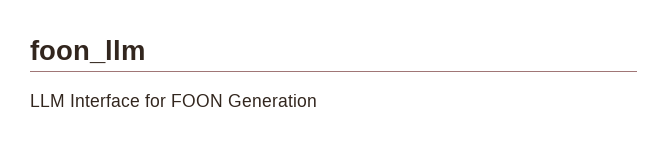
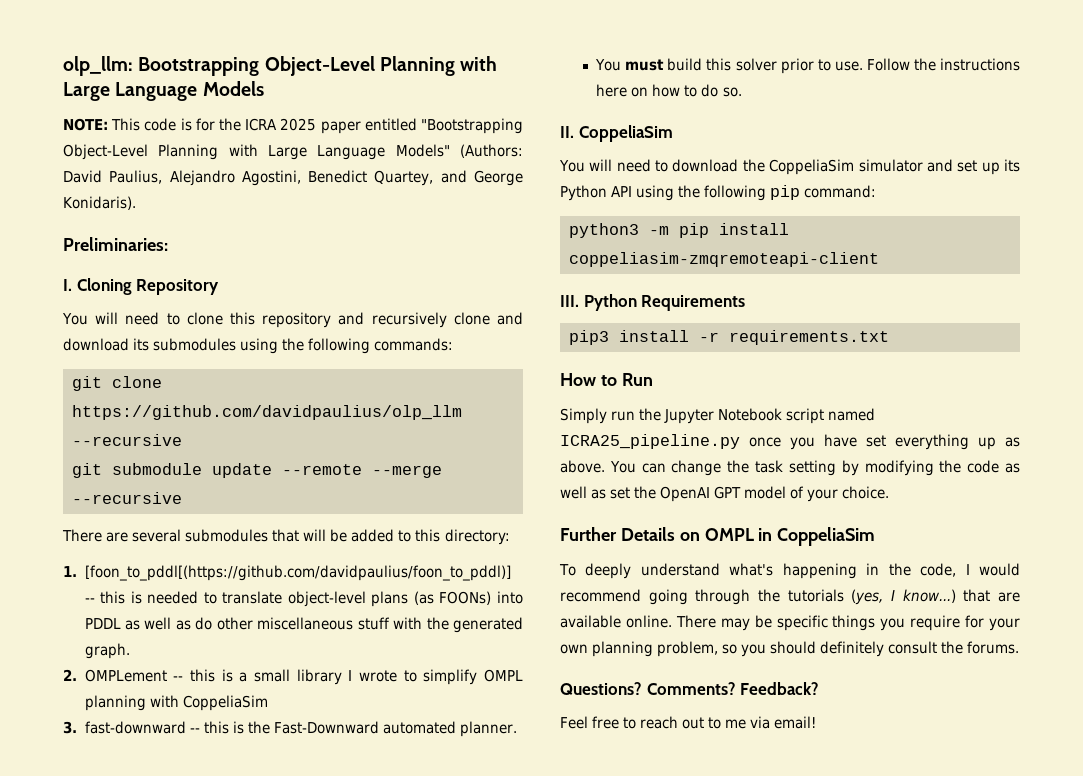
- foon_llm
- LLM Interface for FOON Generation
+ olp_llm: Bootstrapping Object-Level Planning with Large Language Models
+ NOTE: This code is for the ICRA 2025 paper entitled "Bootstrapping Object-Level Planning with Large Language Models" (Authors: David Paulius, Alejandro Agostini, Benedict Quartey, and George Konidaris).
+ Preliminaries:
+ I. Cloning Repository
+ You will need to clone this repository and recursively clone and download its submodules using the following commands:
+ git clone https://github.com/davidpaulius/olp_llm --recursive
+ git submodule update --remote --merge --recursive
+ There are several submodules that will be added to this directory:
+ 1. [foon_to_pddl[(https://github.com/davidpaulius/foon_to_pddl)] -- this is needed to translate object-level plans (as FOONs) into PDDL as well as do other miscellaneous stuff with the generated graph.
+ 2. OMPLement -- this is a small library I wrote to simplify OMPL planning with CoppeliaSim
+ 3. fast-downward -- this is the Fast-Downward automated planner.
+ You must build this solver prior to use. Follow the instructions here on how to do so.
+ II. CoppeliaSim
+ You will need to download the CoppeliaSim simulator and set up its Python API using the following pip command:
+ python3 -m pip install coppeliasim-zmqremoteapi-client
+ III. Python Requirements
+ pip3 install -r requirements.txt
+ How to Run
+ Simply run the Jupyter Notebook script named ICRA25_pipeline.py once you have set everything up as above. You can change the task setting by modifying the code as well as set the OpenAI GPT model of your choice.
+ Further Details on OMPL in CoppeliaSim
+ To deeply understand what's happening in the code, I would recommend going through the tutorials (yes, I know...) that are available online. There may be specific things you require for your own planning problem, so you should definitely consult the forums.
+ Questions? Comments? Feedback?
+ Feel free to reach out to me via email!

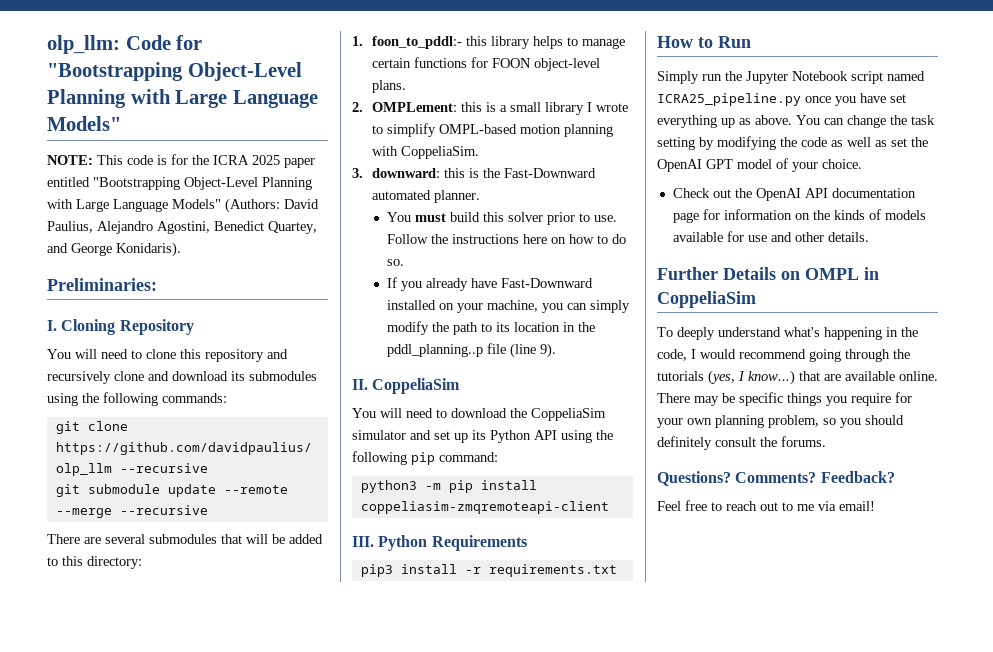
- olp_llm: Bootstrapping Object-Level Planning with Large Language Models
+ olp_llm: Code for "Bootstrapping Object-Level Planning with Large Language Models"
- 1. [foon_to_pddl[(https://github.com/davidpaulius/foon_to_pddl)] -- this is needed to translate object-level plans (as FOONs) into PDDL as well as do other miscellaneous stuff with the generated graph.
+ 1. foon_to_pddl:- this library helps to manage certain functions for FOON object-level plans.
- 2. OMPLement -- this is a small library I wrote to simplify OMPL planning with CoppeliaSim
+ 2. OMPLement: this is a small library I wrote to simplify OMPL-based motion planning with CoppeliaSim.
- 3. fast-downward -- this is the Fast-Downward automated planner.
+ 3. downward: this is the Fast-Downward automated planner.
+ If you already have Fast-Downward installed on your machine, you can simply modify the path to its location in the pddl_planning..p file (line 9).
+ Check out the OpenAI API documentation page for information on the kinds of models available for use and other details.

